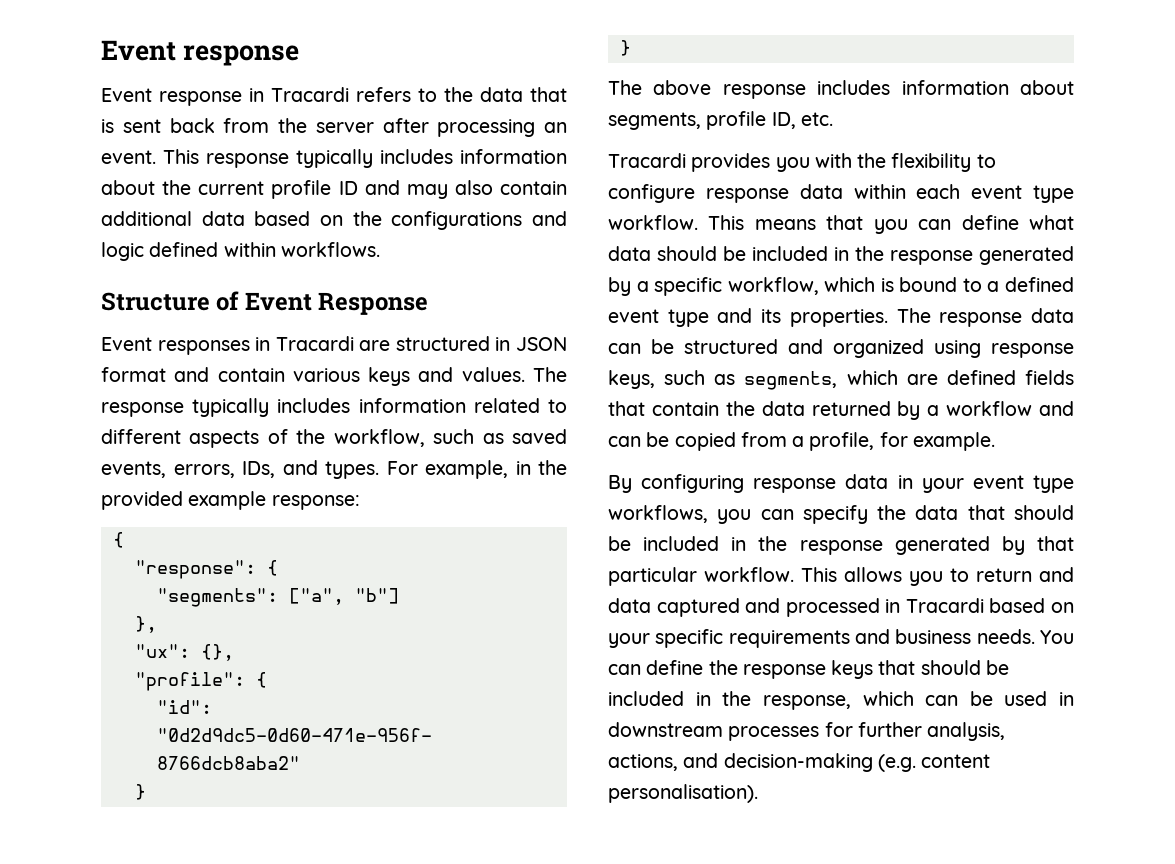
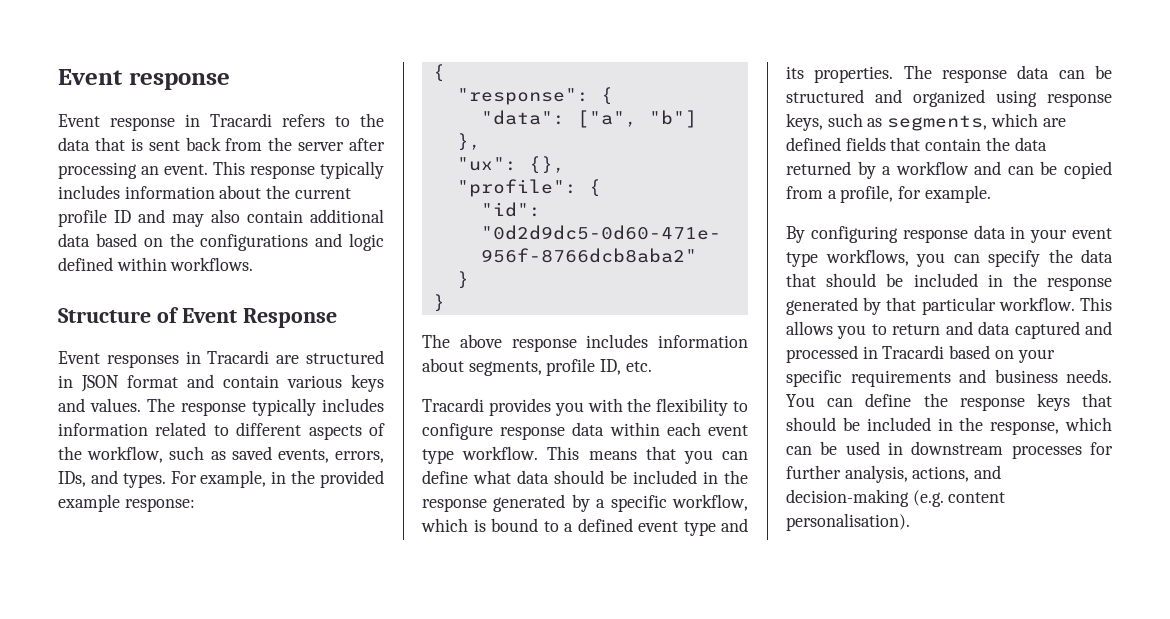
- "segments": ["a", "b"]
+ "data": ["a", "b"]

